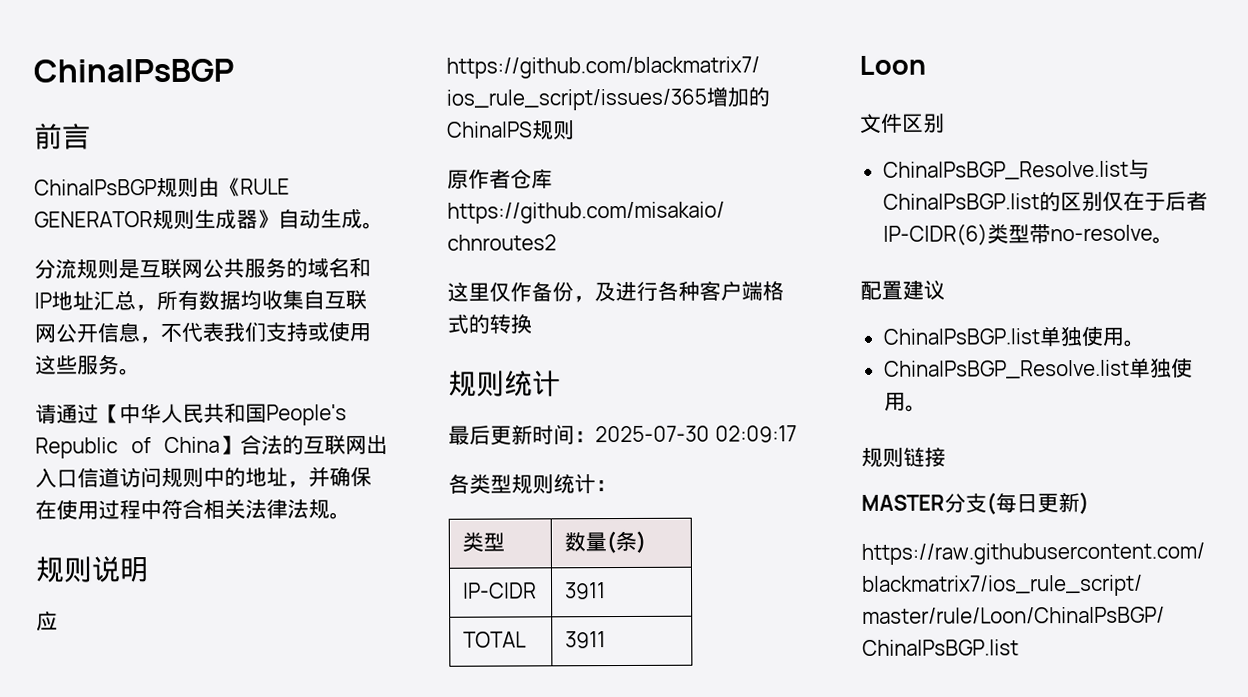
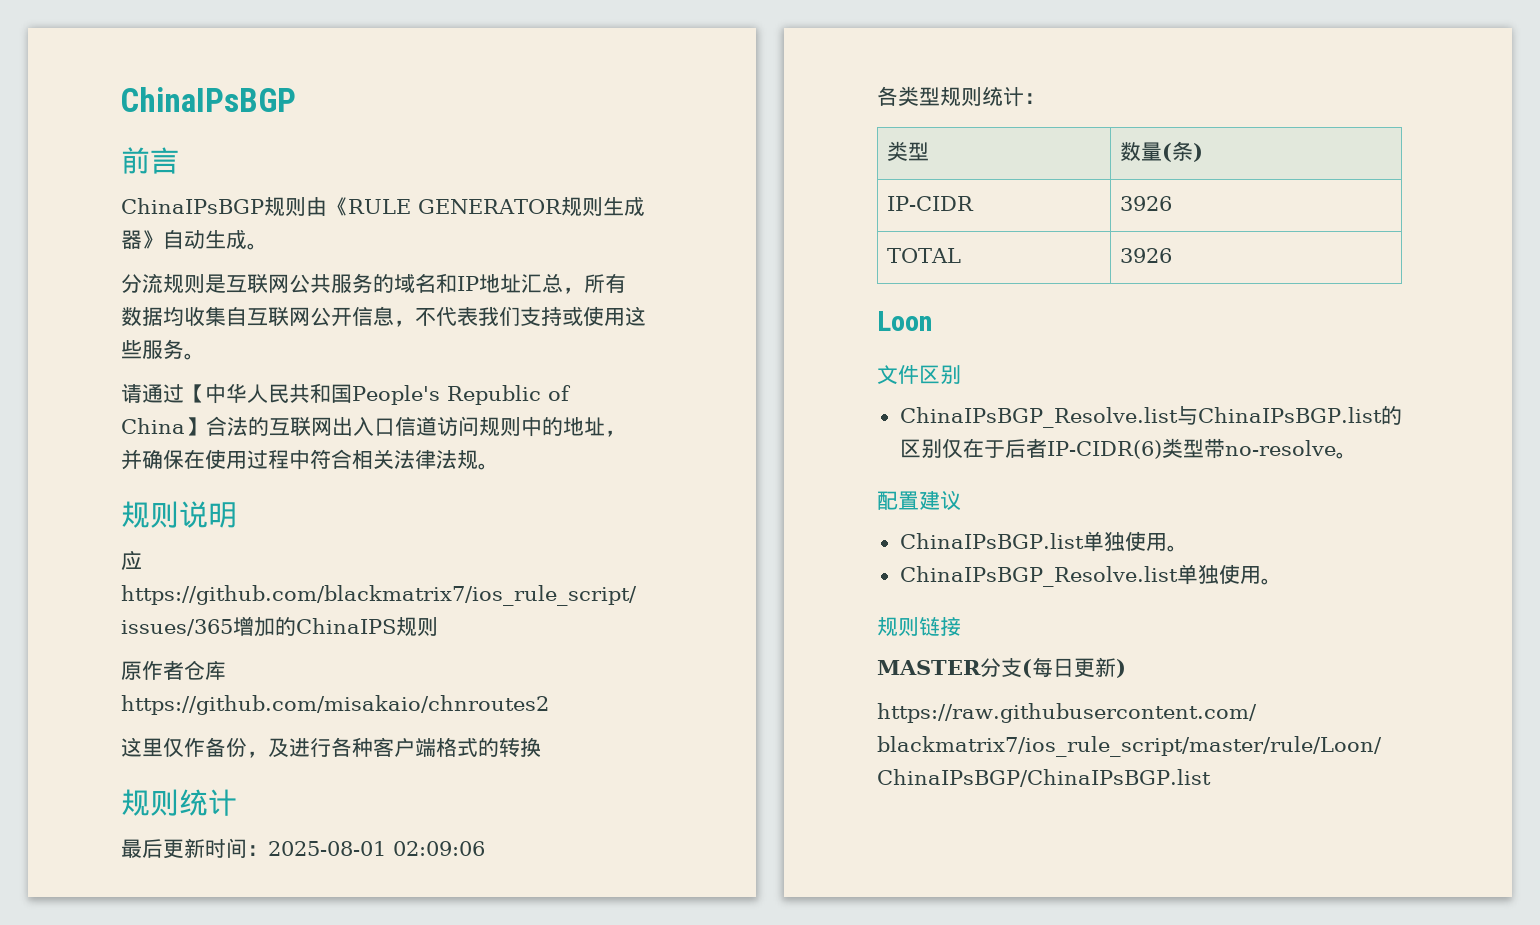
- 最后更新时间：2025-07-30 02:09:17
+ 最后更新时间：2025-08-01 02:09:06
- IP-CIDR | 3911
+ IP-CIDR | 3926
- TOTAL | 3911
+ TOTAL | 3926

